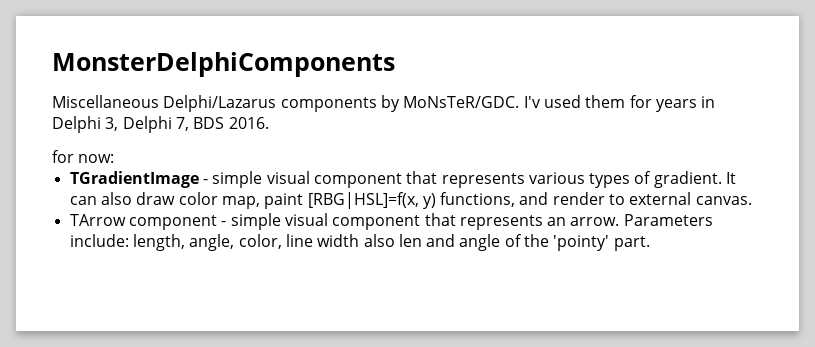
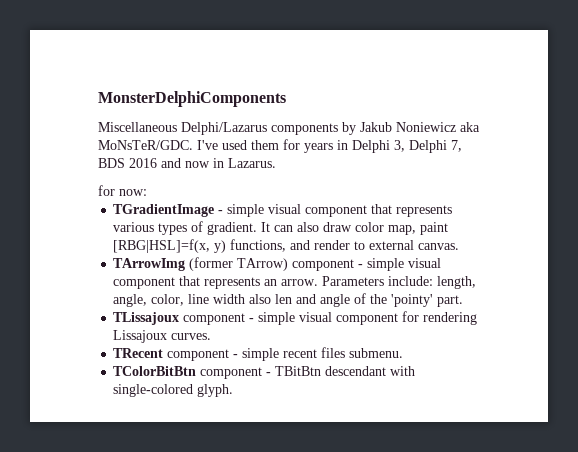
- Miscellaneous Delphi/Lazarus components by MoNsTeR/GDC. I'v used them for years in Delphi 3, Delphi 7, BDS 2016.
+ Miscellaneous Delphi/Lazarus components by Jakub Noniewicz aka MoNsTeR/GDC. I've used them for years in Delphi 3, Delphi 7, BDS 2016 and now in Lazarus.
- TArrow component - simple visual component that represents an arrow.
+ TArrowImg (former TArrow) component - simple visual component that represents an arrow.
+ TLissajoux component - simple visual component for rendering Lissajoux curves.
+ TRecent component - simple recent files submenu.
+ TColorBitBtn component - TBitBtn descendant with single-colored glyph.

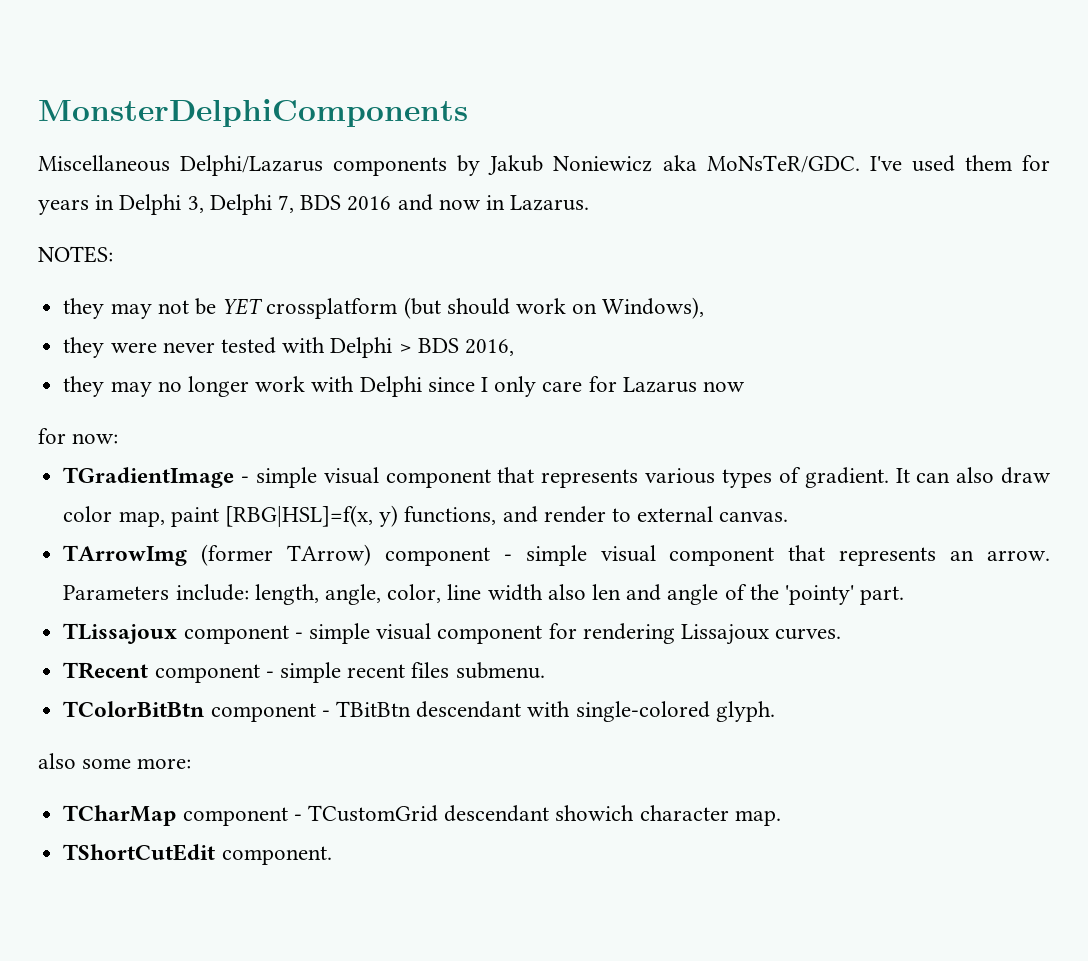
+ NOTES:
+ they may not be YET crossplatform (but should work on Windows),
+ they were never tested with Delphi > BDS 2016,
+ they may no longer work with Delphi since I only care for Lazarus now
+ also some more:
+ TCharMap component - TCustomGrid descendant showich character map.
+ TShortCutEdit component.

